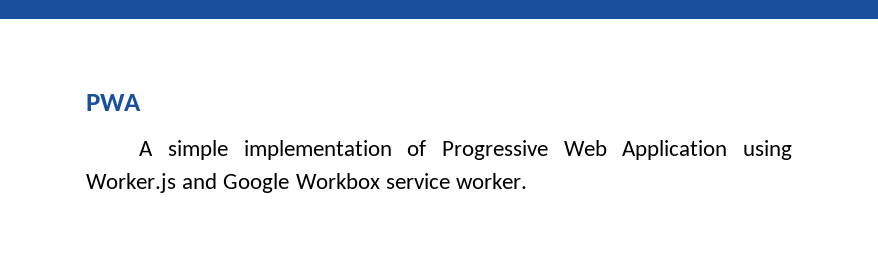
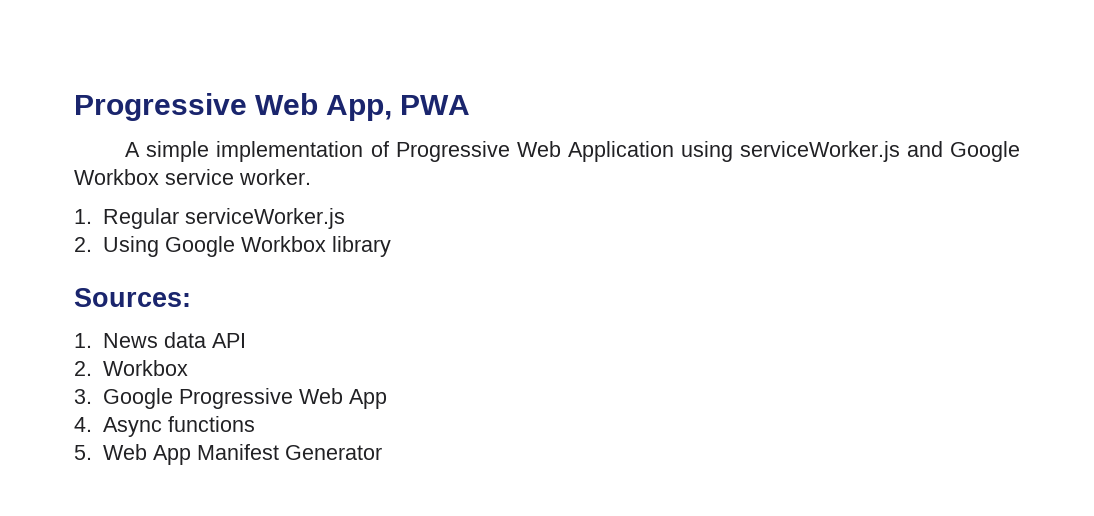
- PWA
+ Progressive Web App, PWA
- A simple implementation of Progressive Web Application using Worker.js and Google Workbox service worker.
+ A simple implementation of Progressive Web Application using serviceWorker.js and Google Workbox service worker.
+ 1. Regular serviceWorker.js
+ 2. Using Google Workbox library
+ Sources:
+ 1. News data API
+ 2. Workbox
+ 3. Google Progressive Web App
+ 4. Async functions
+ 5. Web App Manifest Generator

